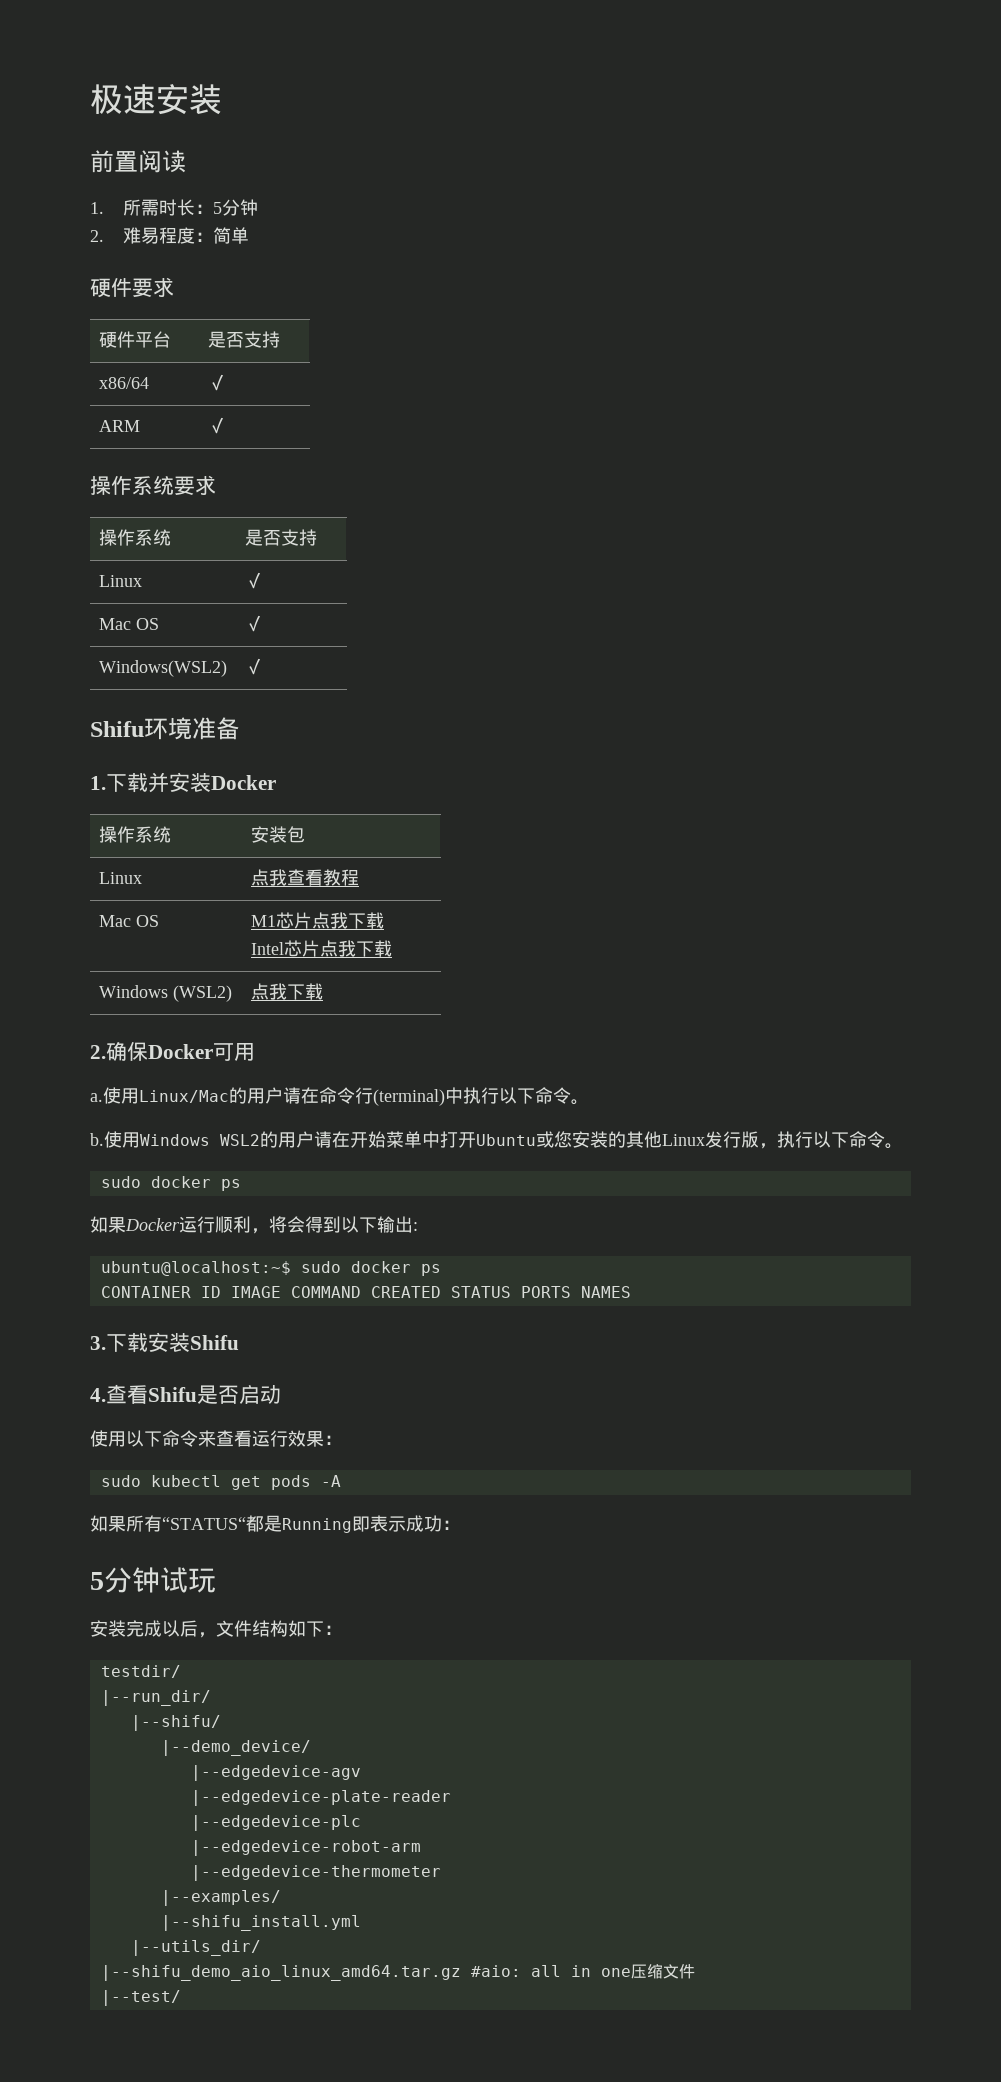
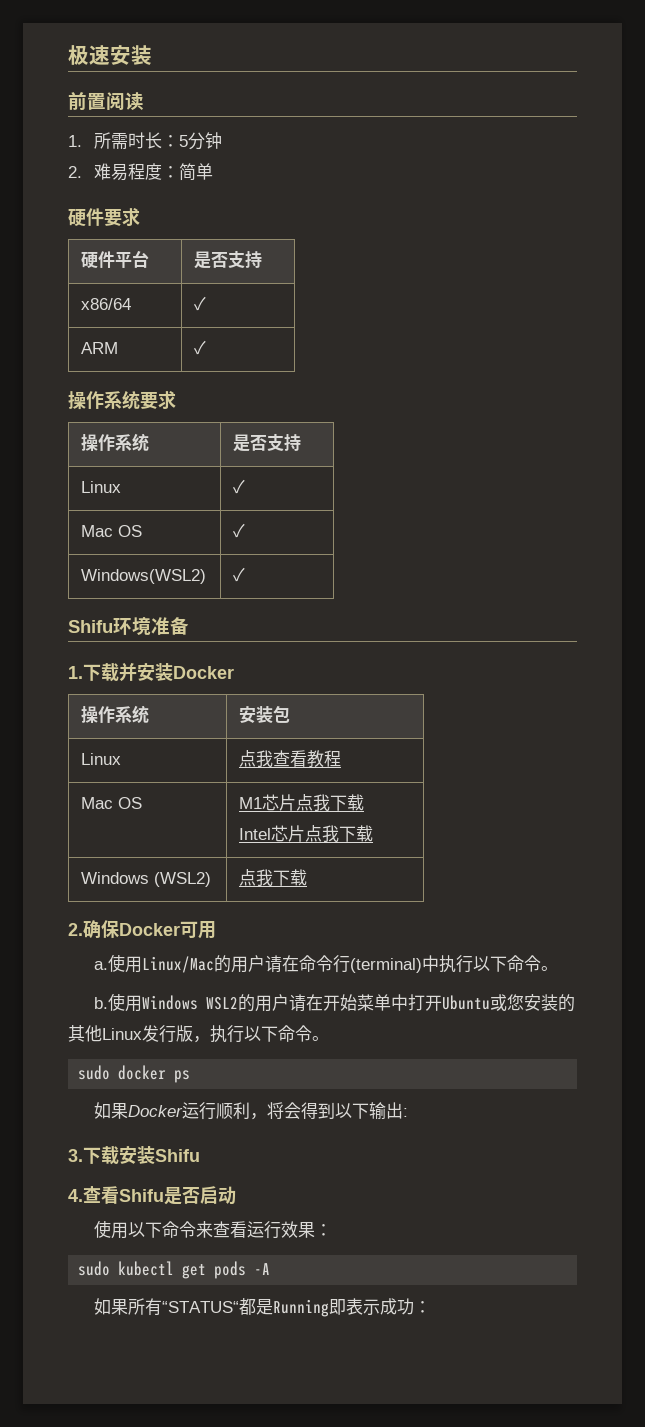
- ubuntu@localhost:~$ sudo docker ps
- CONTAINER ID IMAGE COMMAND CREATED STATUS PORTS NAMES
- 5分钟试玩
- 安装完成以后，文件结构如下：
- testdir/
- |--run_dir/
- |--shifu/
- |--demo_device/
- |--edgedevice-agv
- |--edgedevice-plate-reader
- |--edgedevice-plc
- |--edgedevice-robot-arm
- |--edgedevice-thermometer
- |--examples/
- |--shifu_install.yml
- |--utils_dir/
- |--shifu_demo_aio_linux_amd64.tar.gz #aio: all in one压缩文件
- |--test/

